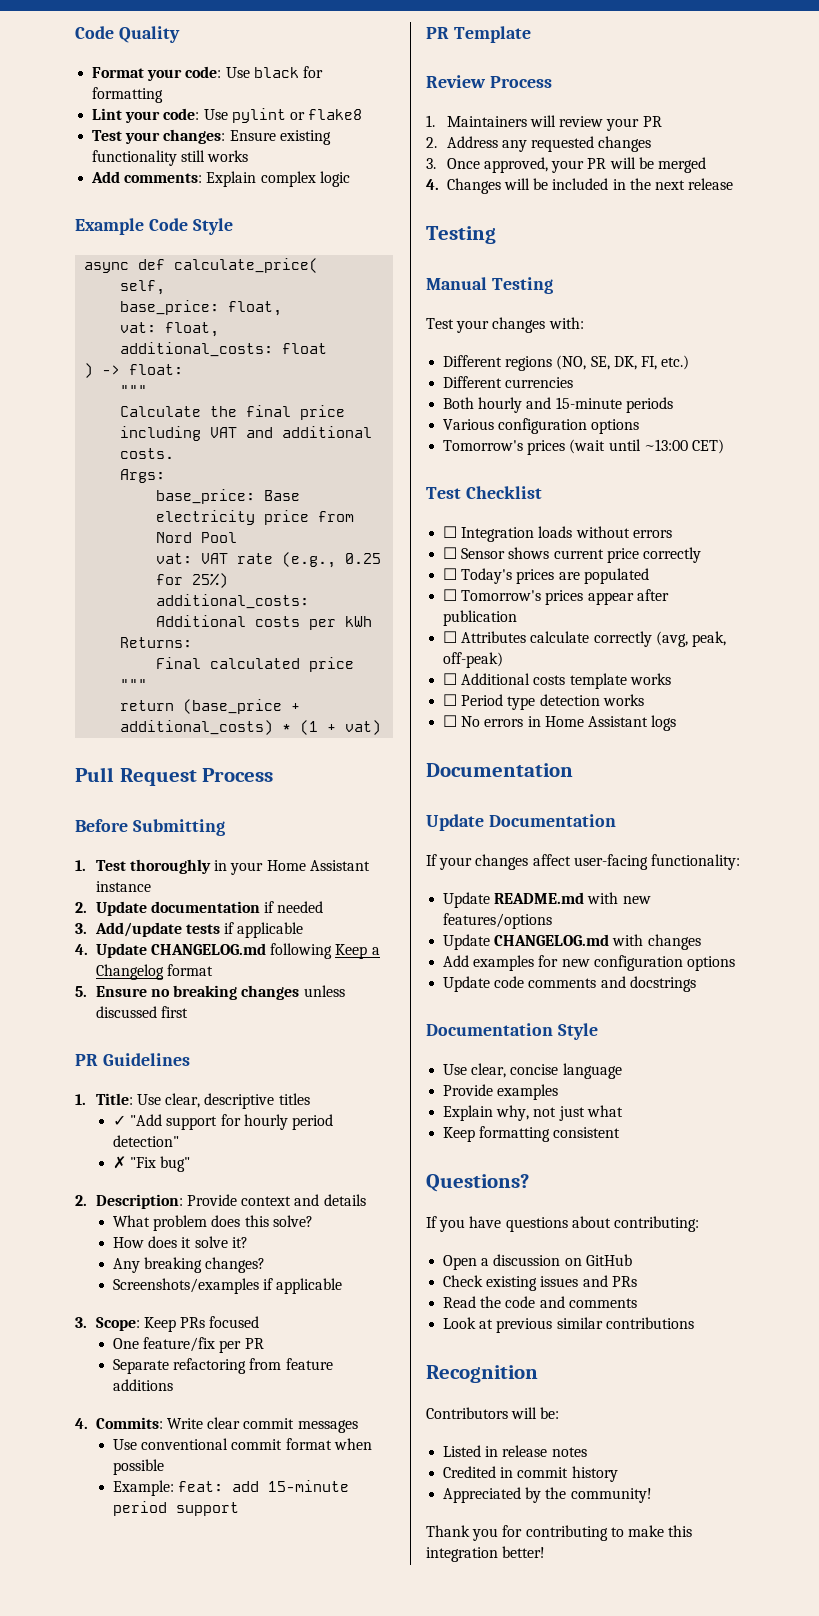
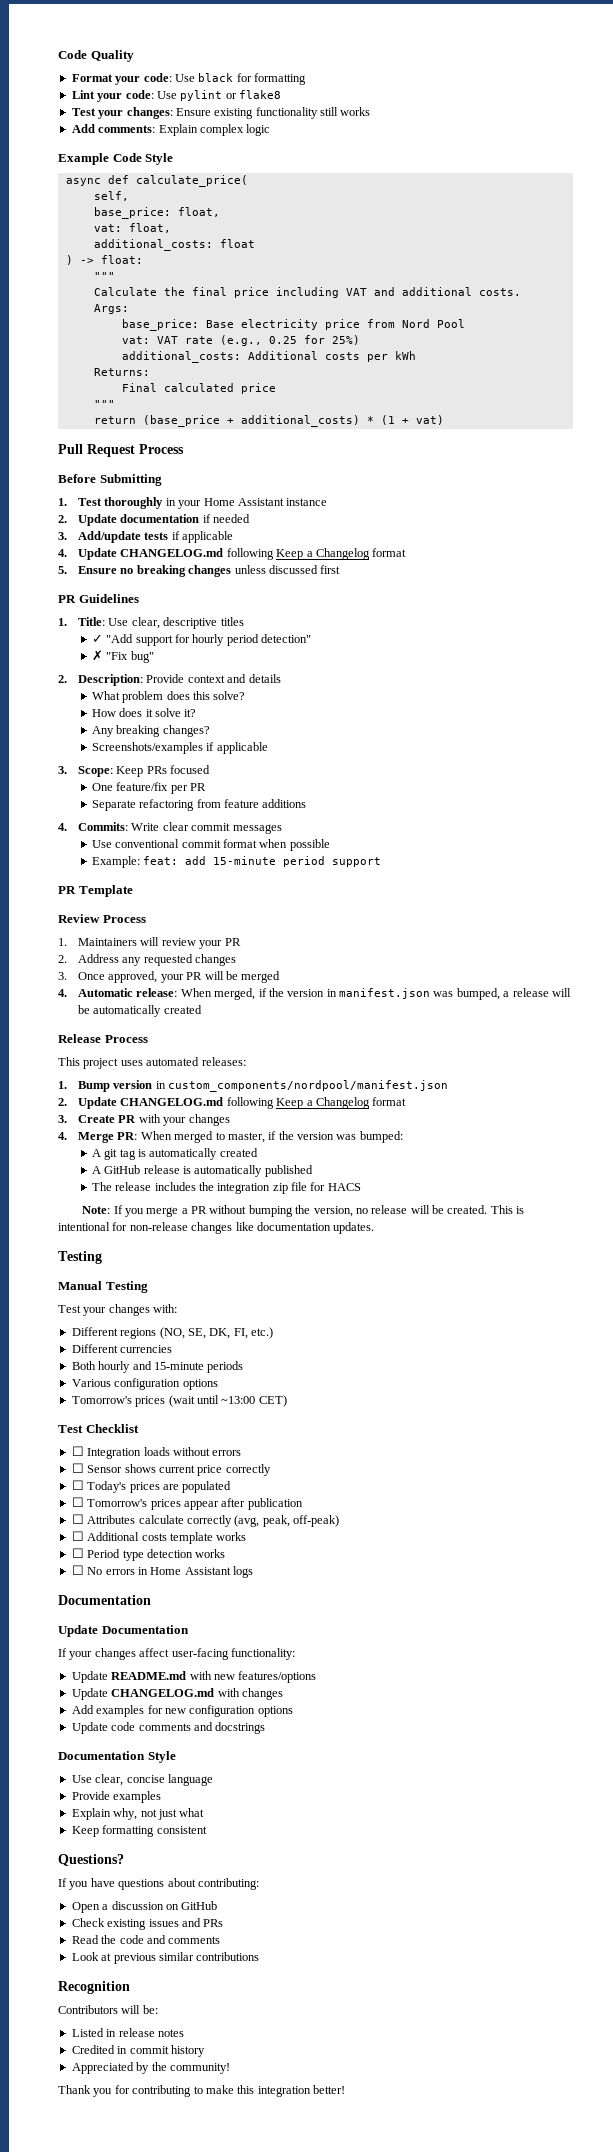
- 4. Changes will be included in the next release
+ 4. Automatic release: When merged, if the version in manifest.json was bumped, a release will be automatically created
+ Release Process
+ This project uses automated releases:
+ 1. Bump version in custom_components/nordpool/manifest.json
+ 2. Update CHANGELOG.md following Keep a Changelog format
+ 3. Create PR with your changes
+ 4. Merge PR: When merged to master, if the version was bumped:
+ A git tag is automatically created
+ A GitHub release is automatically published
+ The release includes the integration zip file for HACS
+ Note: If you merge a PR without bumping the version, no release will be created. This is intentional for non-release changes like documentation updates.

